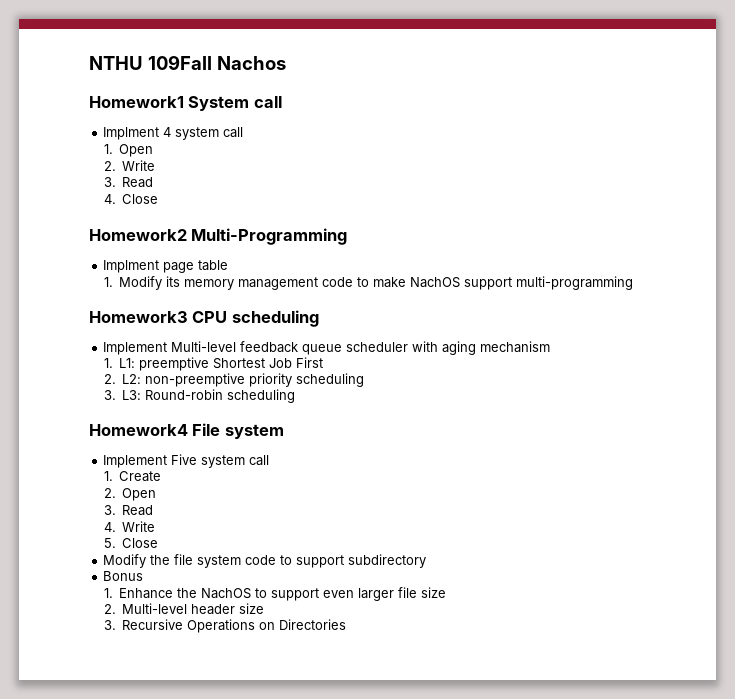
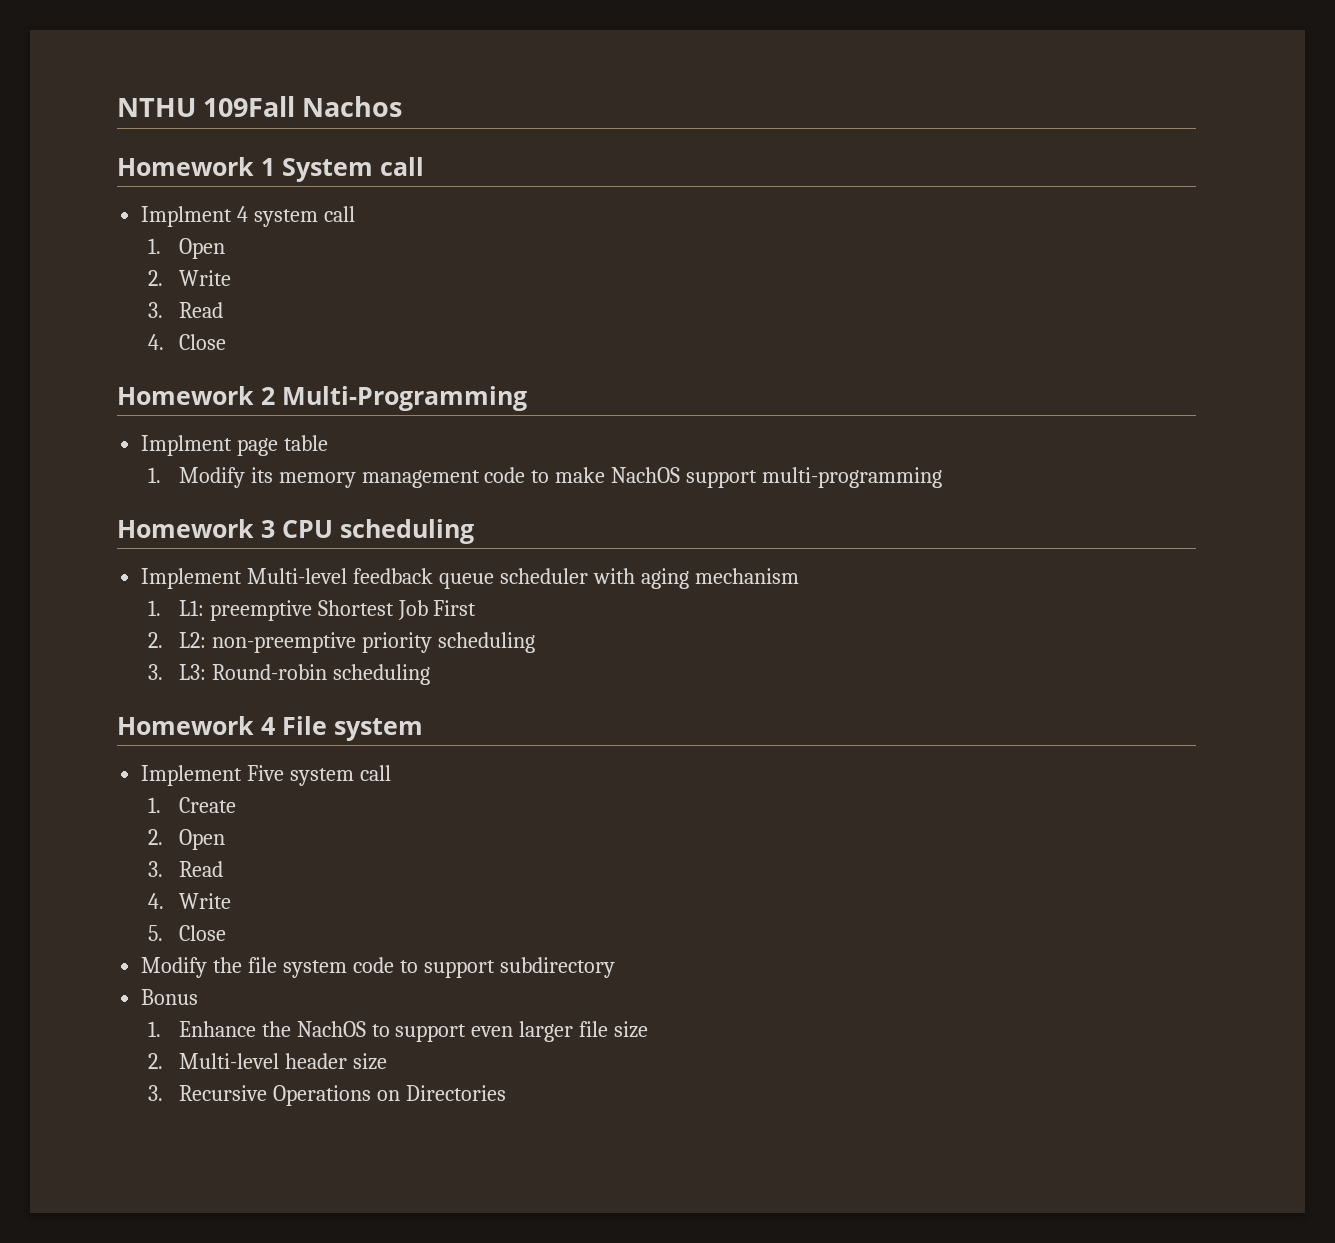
- Homework1 System call
+ Homework 1 System call
- Homework2 Multi-Programming
+ Homework 2 Multi-Programming
- Homework3 CPU scheduling
+ Homework 3 CPU scheduling
- Homework4 File system
+ Homework 4 File system

